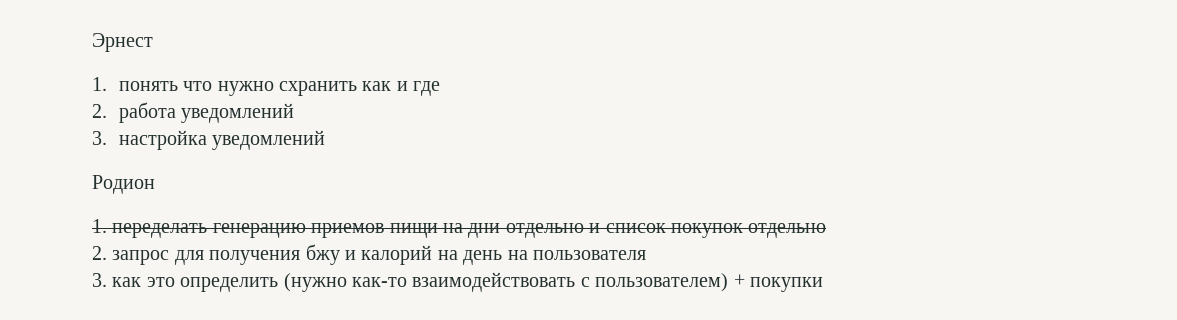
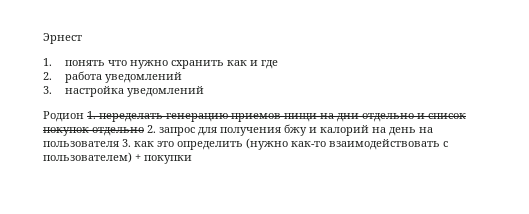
- Родион
- 1. переделать генерацию приемов пищи на дни отдельно и список покупок отдельно
- 2. запрос для получения бжу и калорий на день на пользователя
- 3. как это определить (нужно как-то взаимодействовать с пользователем) + покупки
+ Родион 1. переделать генерацию приемов пищи на дни отдельно и список покупок отдельно 2. запрос для получения бжу и калорий на день на пользователя 3. как это определить (нужно как-то взаимодействовать с пользователем) + покупки

